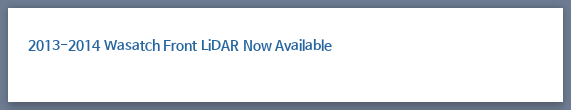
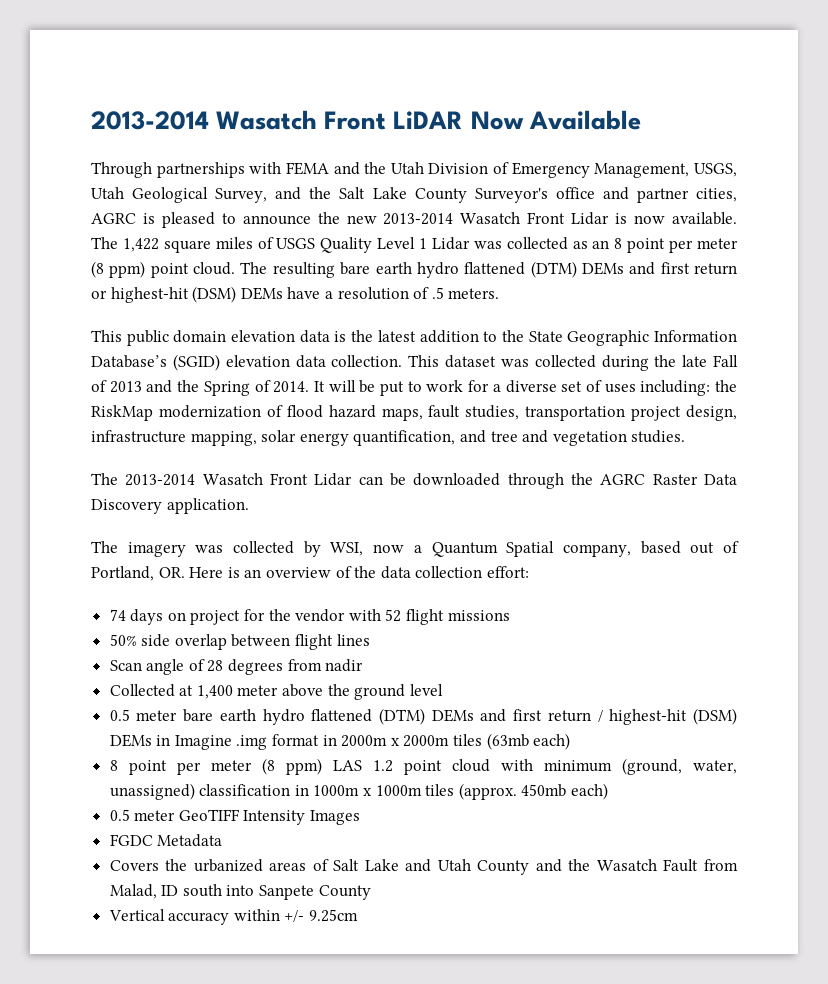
+ Through partnerships with FEMA and the Utah Division of Emergency Management, USGS, Utah Geological Survey, and the Salt Lake County Surveyor's office and partner cities, AGRC is pleased to announce the new 2013-2014 Wasatch Front Lidar is now available. The 1,422 square miles of USGS Quality Level 1 Lidar was collected as an 8 point per meter (8 ppm) point cloud. The resulting bare earth hydro flattened (DTM) DEMs and first return or highest-hit (DSM) DEMs have a resolution of .5 meters.
+ This public domain elevation data is the latest addition to the State Geographic Information Database’s (SGID) elevation data collection. This dataset was collected during the late Fall of 2013 and the Spring of 2014. It will be put to work for a diverse set of uses including: the RiskMap modernization of flood hazard maps, fault studies, transportation project design, infrastructure mapping, solar energy quantification, and tree and vegetation studies.
+ The 2013-2014 Wasatch Front Lidar can be downloaded through the AGRC Raster Data Discovery application.
+ The imagery was collected by WSI, now a Quantum Spatial company, based out of Portland, OR. Here is an overview of the data collection effort:
+ 74 days on project for the vendor with 52 flight missions
+ 50% side overlap between flight lines
+ Scan angle of 28 degrees from nadir
+ Collected at 1,400 meter above the ground level
+ 0.5 meter bare earth hydro flattened (DTM) DEMs and first return / highest-hit (DSM) DEMs in Imagine .img format in 2000m x 2000m tiles (63mb each)
+ 8 point per meter (8 ppm) LAS 1.2 point cloud with minimum (ground, water, unassigned) classification in 1000m x 1000m tiles (approx. 450mb each)
+ 0.5 meter GeoTIFF Intensity Images
+ FGDC Metadata
+ Covers the urbanized areas of Salt Lake and Utah County and the Wasatch Fault from Malad, ID south into Sanpete County
+ Vertical accuracy within +/- 9.25cm

